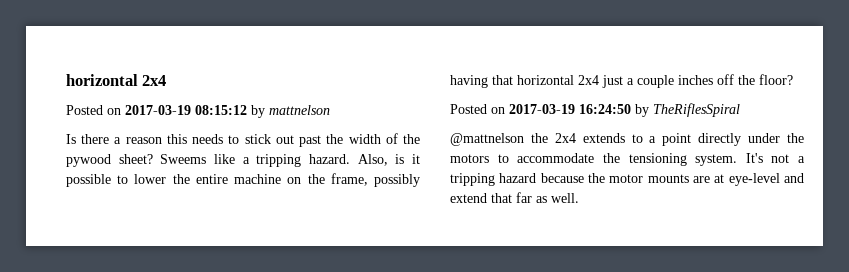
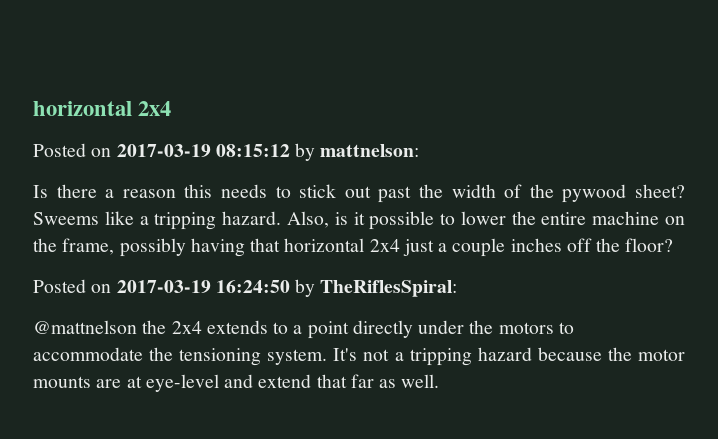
- Posted on 2017-03-19 08:15:12 by mattnelson
+ Posted on 2017-03-19 08:15:12 by mattnelson:
- Posted on 2017-03-19 16:24:50 by TheRiflesSpiral
+ Posted on 2017-03-19 16:24:50 by TheRiflesSpiral:

